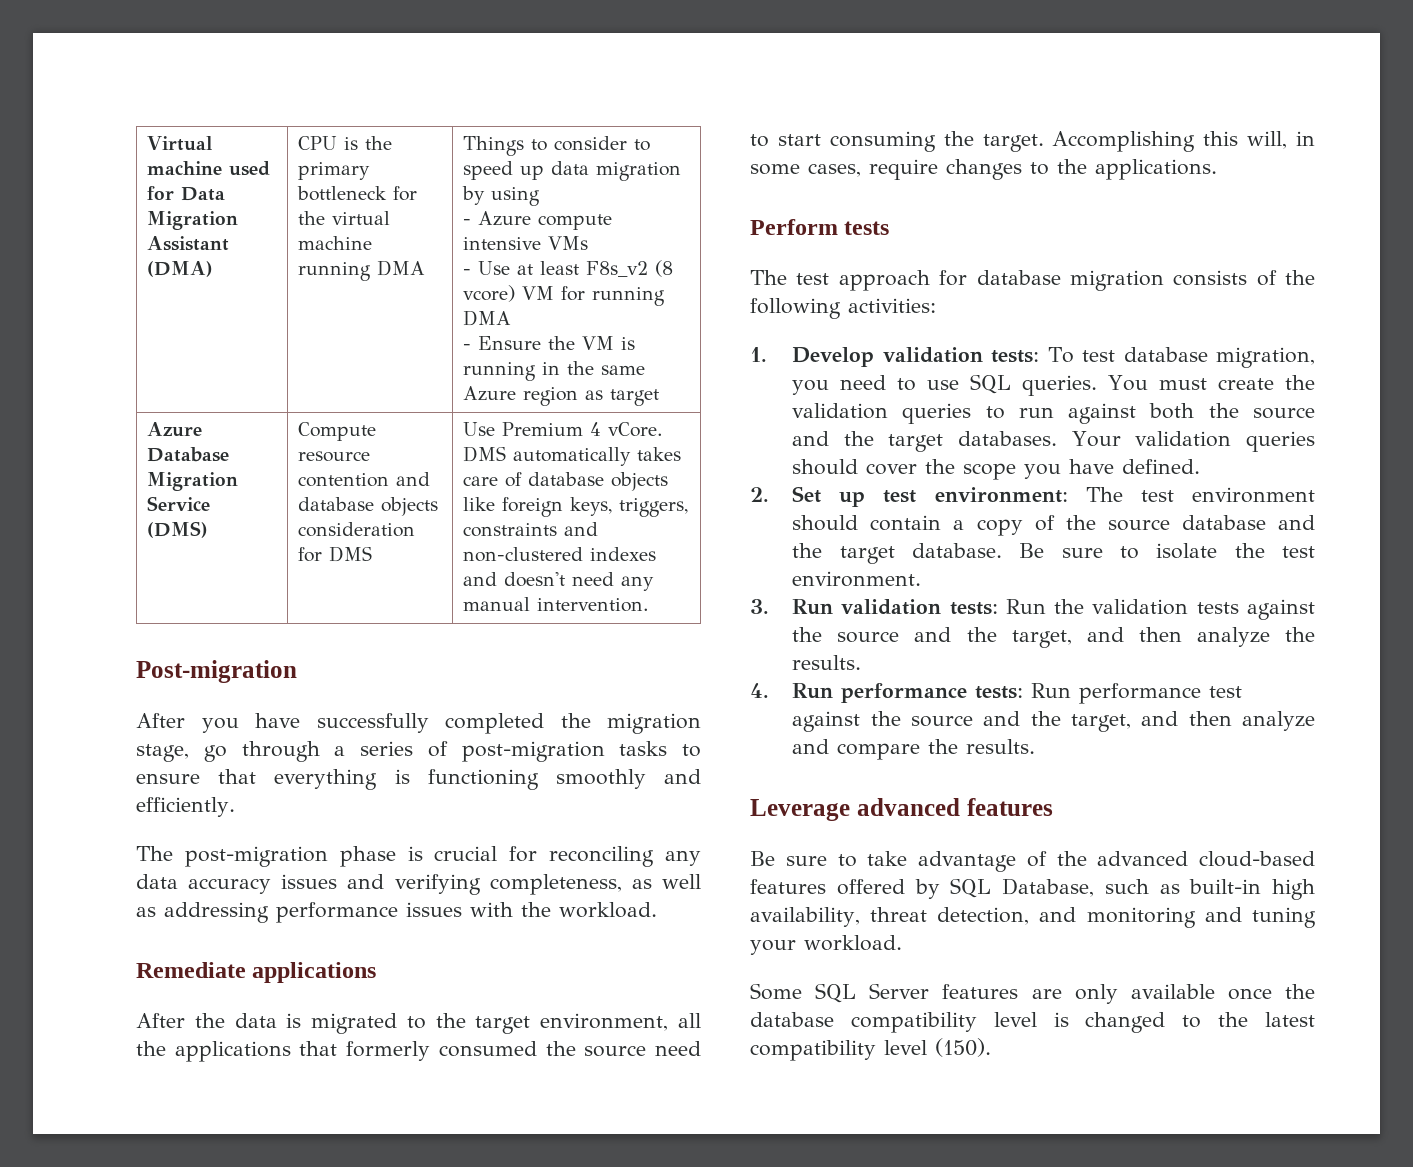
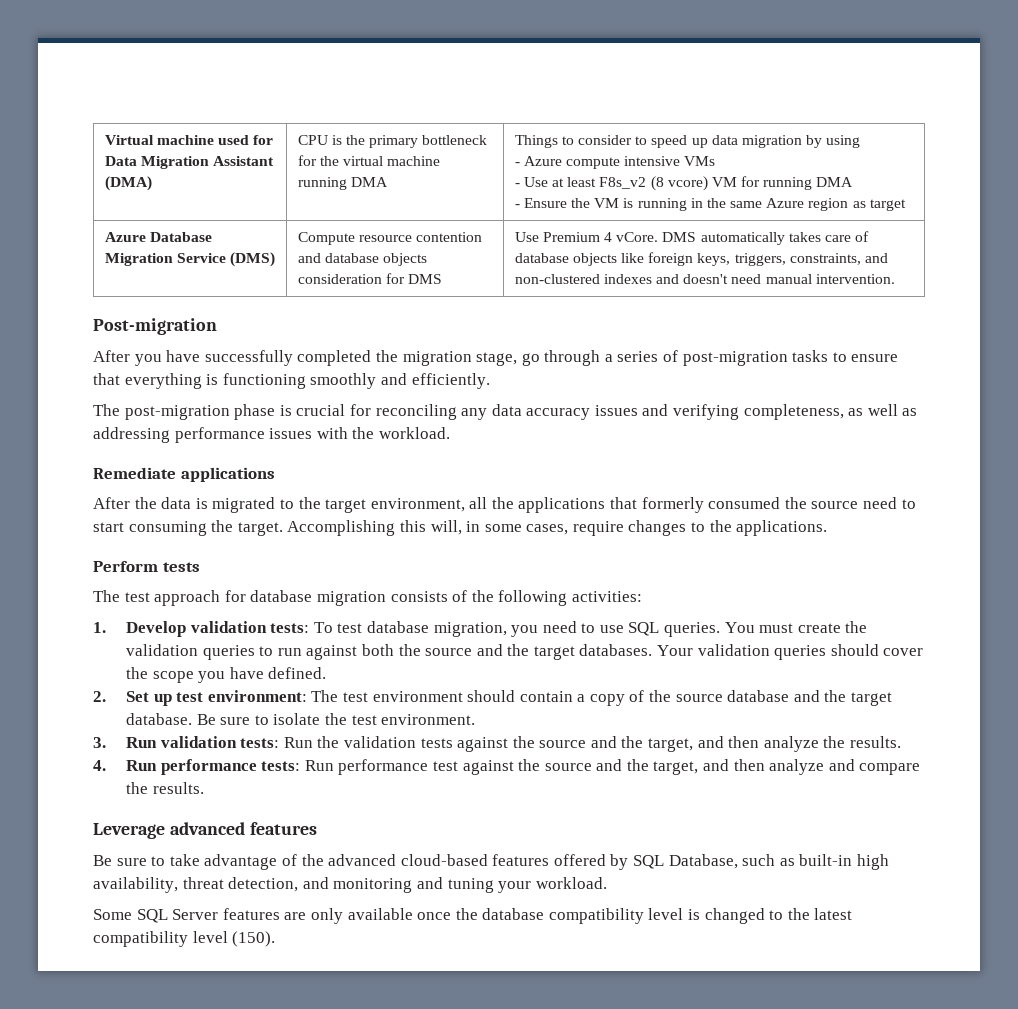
- Azure Database Migration Service (DMS) | Compute resource contention and database objects consideration for DMS | Use Premium 4 vCore. DMS automatically takes care of database objects like foreign keys, triggers, constraints and non-clustered indexes and doesn't need any manual intervention.
+ Azure Database Migration Service (DMS) | Compute resource contention and database objects consideration for DMS | Use Premium 4 vCore. DMS automatically takes care of database objects like foreign keys, triggers, constraints, and non-clustered indexes and doesn't need manual intervention.

